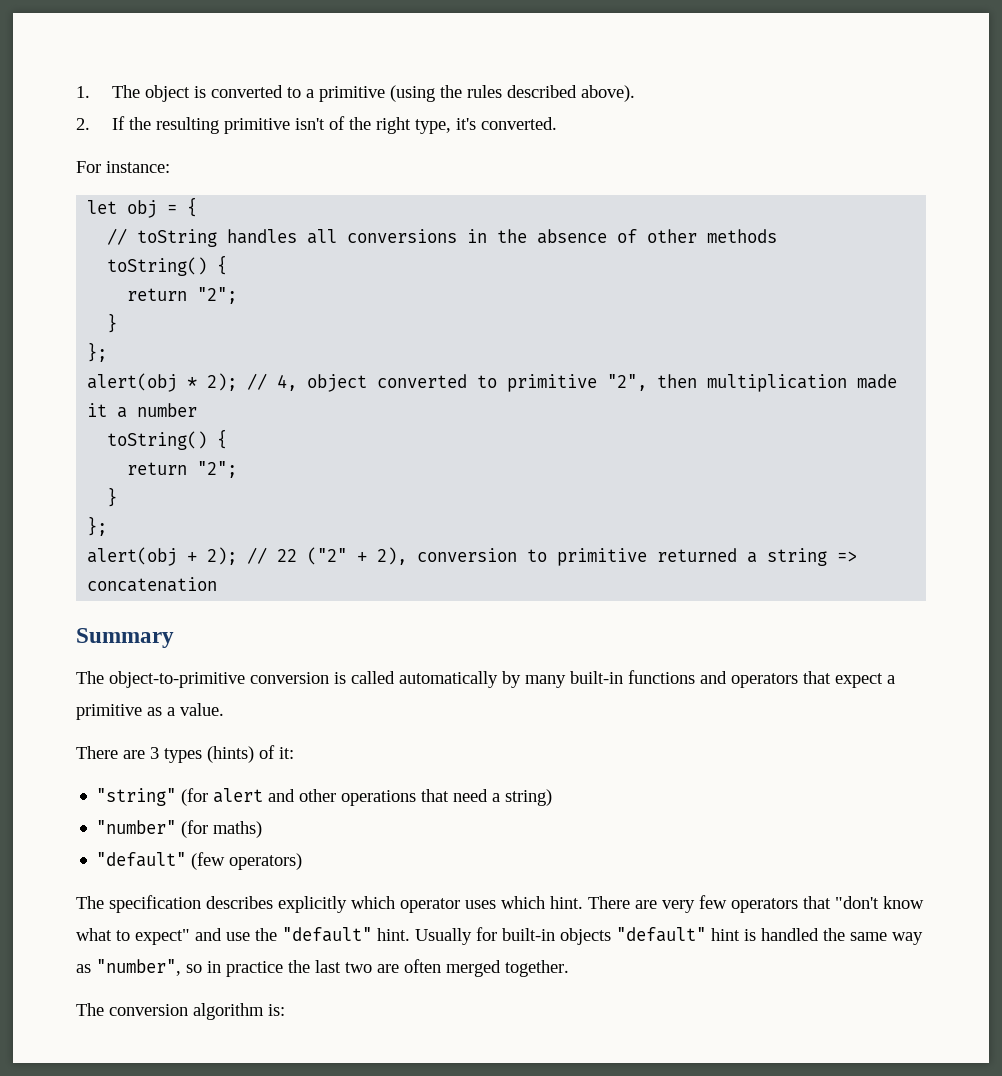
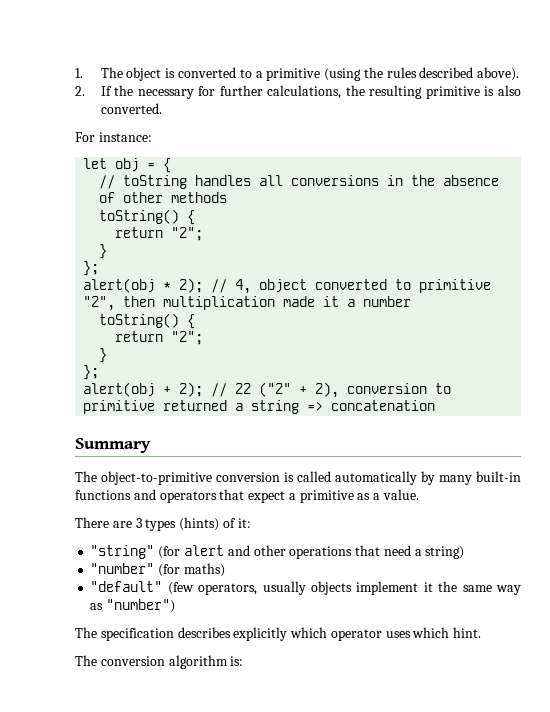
- 2. If the resulting primitive isn't of the right type, it's converted.
+ 2. If the necessary for further calculations, the resulting primitive is also converted.
- "default" (few operators)
+ "default" (few operators, usually objects implement it the same way as "number")
- There are very few operators that "don't know what to expect" and use the "default" hint. Usually for built-in objects "default" hint is handled the same way as "number", so in practice the last two are often merged together.

